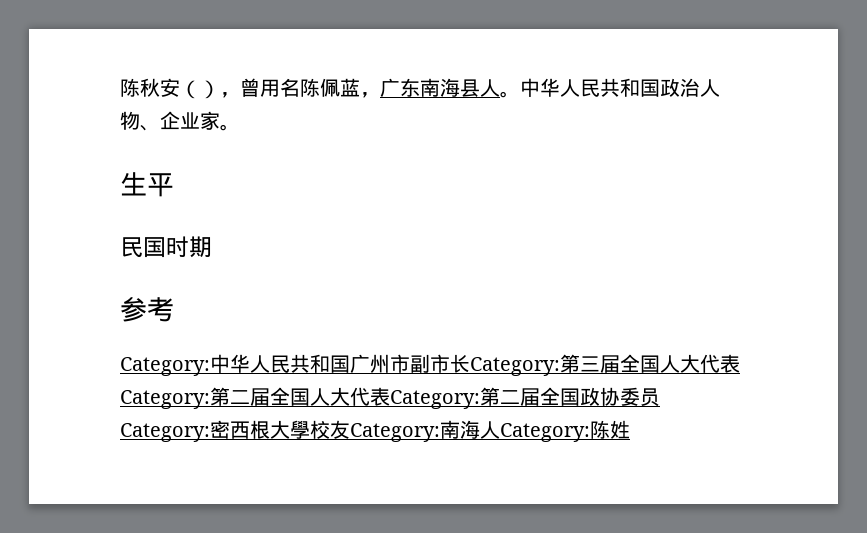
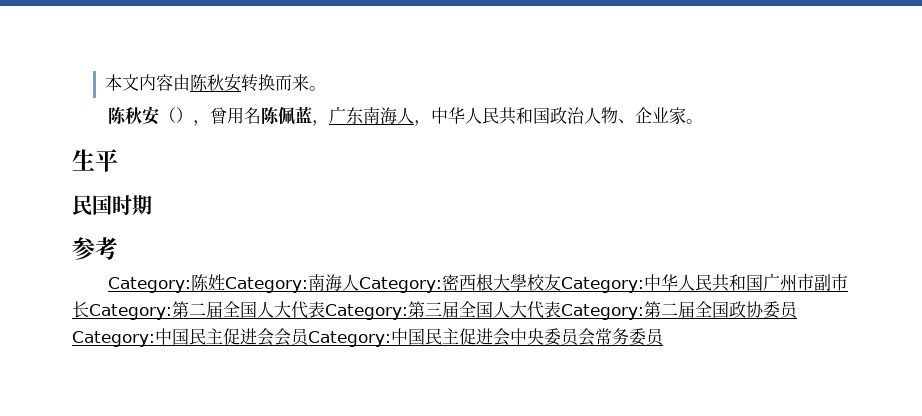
+ 本文内容由陈秋安转换而来。
- 陈秋安（），曾用名陈佩蓝，广东南海县人。中华人民共和国政治人物、企业家。
+ 陈秋安（），曾用名陈佩蓝，广东南海人，中华人民共和国政治人物、企业家。
- Category:中华人民共和国广州市副市长Category:第三届全国人大代表Category:第二届全国人大代表Category:第二届全国政协委员Category:密西根大學校友Category:南海人Category:陈姓
+ Category:陈姓Category:南海人Category:密西根大學校友Category:中华人民共和国广州市副市长Category:第二届全国人大代表Category:第三届全国人大代表Category:第二届全国政协委员Category:中国民主促进会会员Category:中国民主促进会中央委员会常务委员

